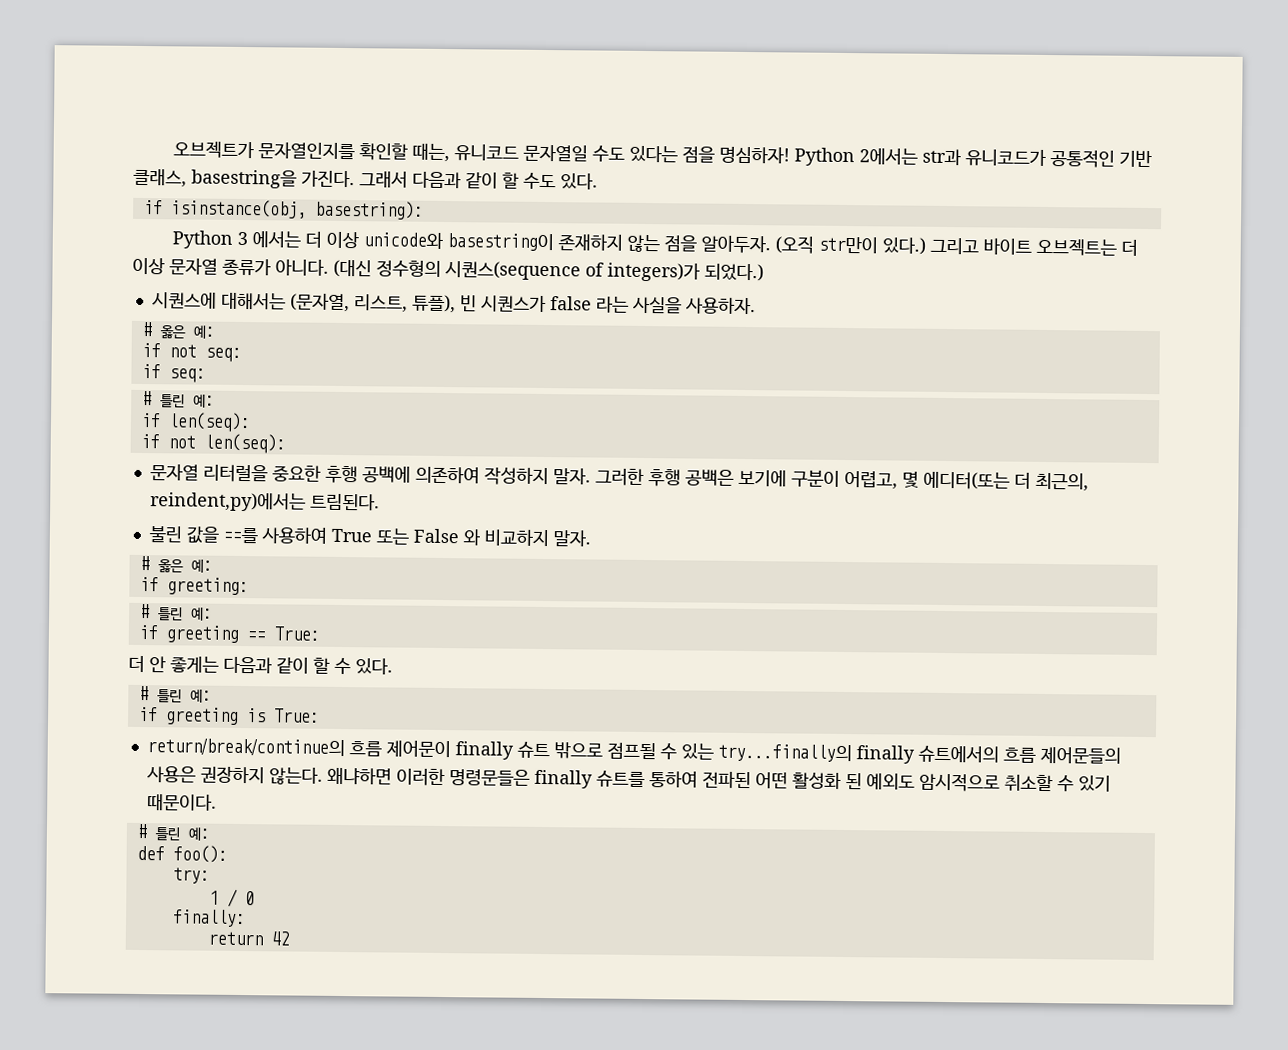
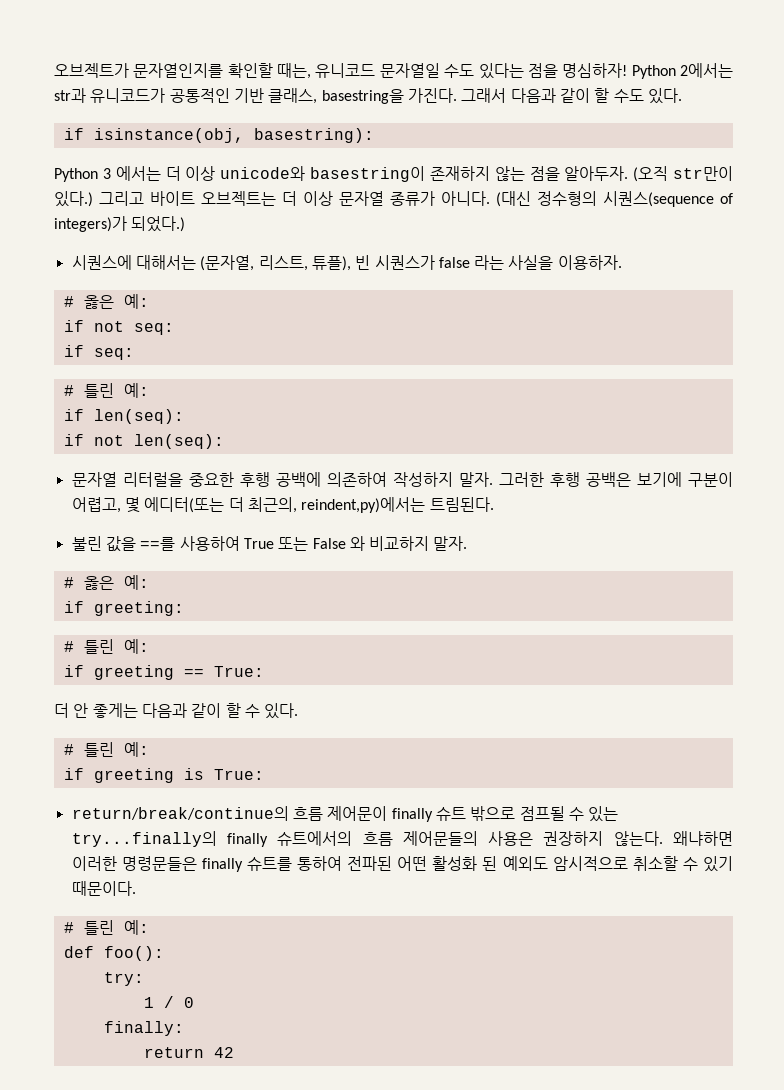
- 시퀀스에 대해서는 (문자열, 리스트, 튜플), 빈 시퀀스가 false 라는 사실을 사용하자.
+ 시퀀스에 대해서는 (문자열, 리스트, 튜플), 빈 시퀀스가 false 라는 사실을 이용하자.

